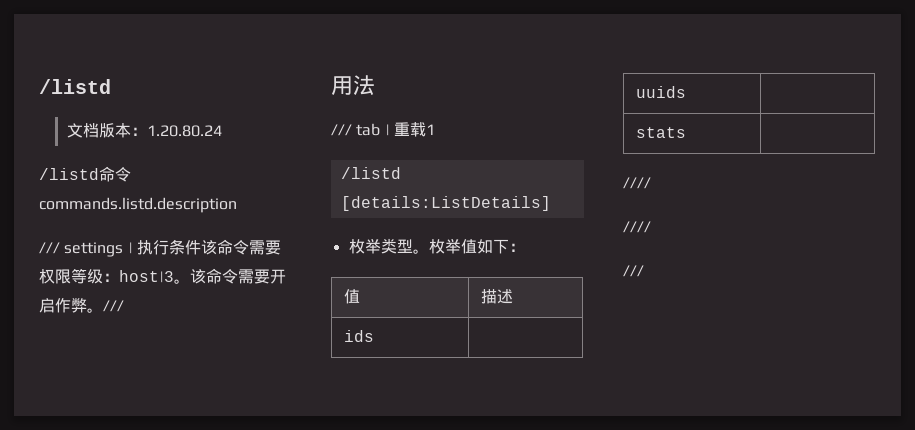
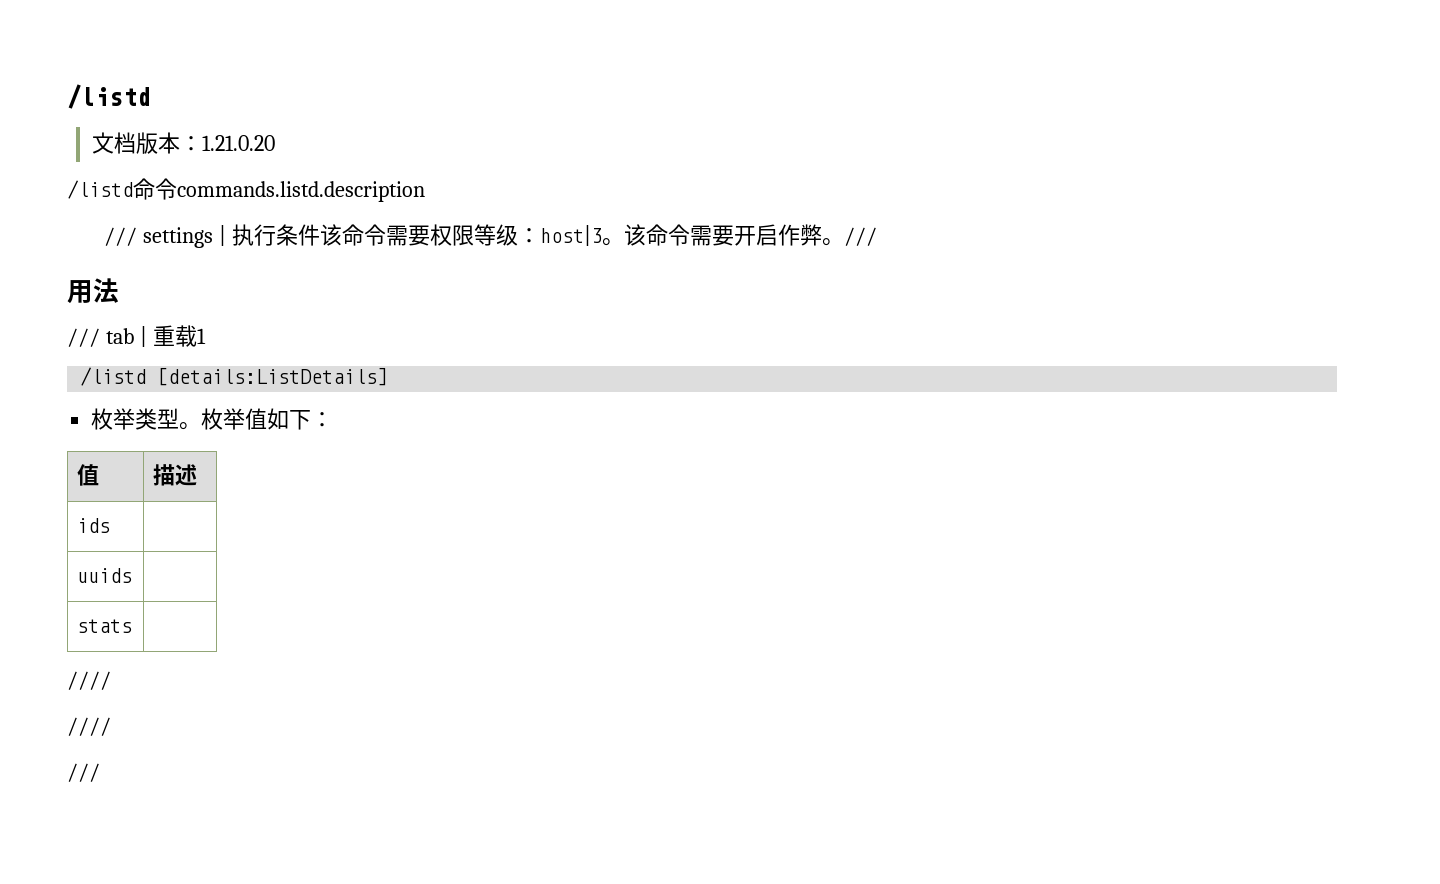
- 文档版本：1.20.80.24
+ 文档版本：1.21.0.20

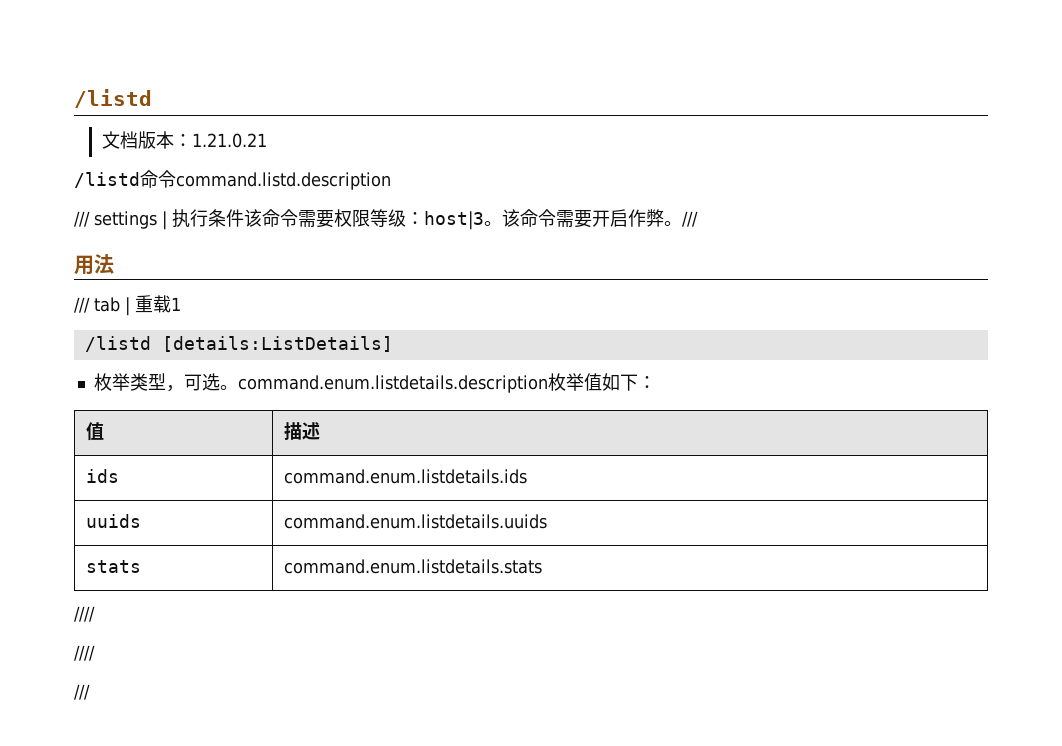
- 文档版本：1.21.0.20
+ 文档版本：1.21.0.21
- /listd命令commands.listd.description
+ /listd命令command.listd.description
- 枚举类型。枚举值如下：
+ 枚举类型，可选。command.enum.listdetails.description枚举值如下：
- ids |
+ ids | command.enum.listdetails.ids
- uuids |
+ uuids | command.enum.listdetails.uuids
- stats |
+ stats | command.enum.listdetails.stats

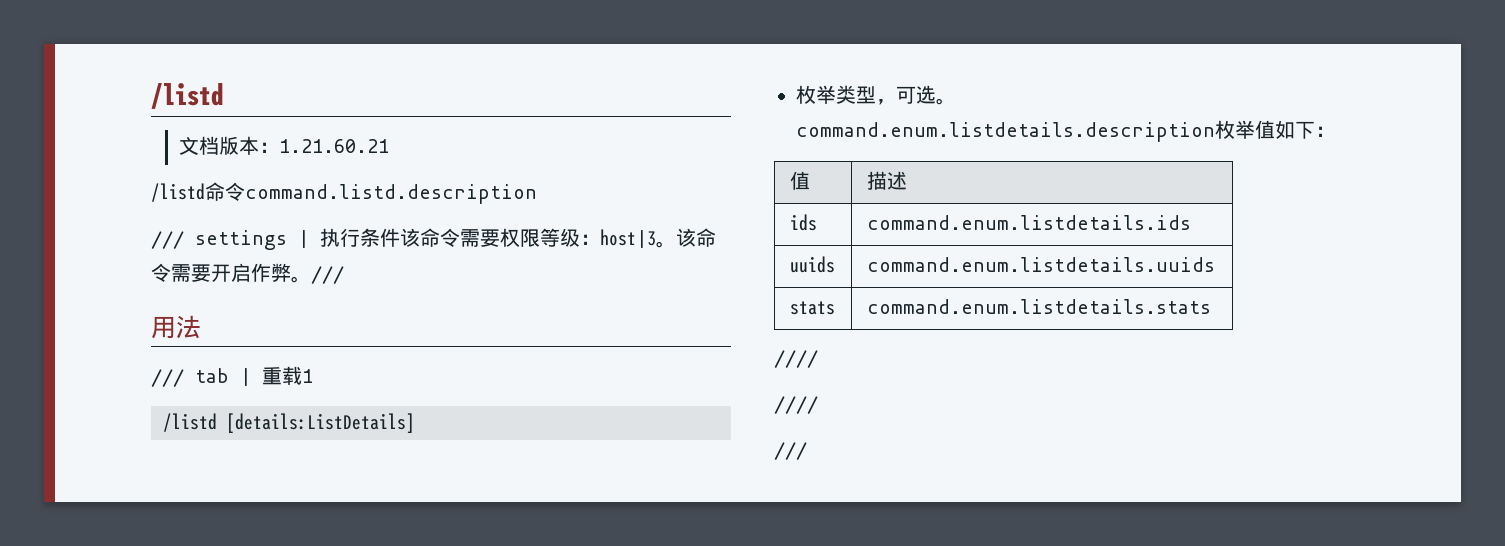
- 文档版本：1.21.0.21
+ 文档版本：1.21.60.21

